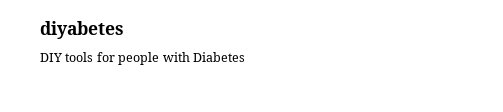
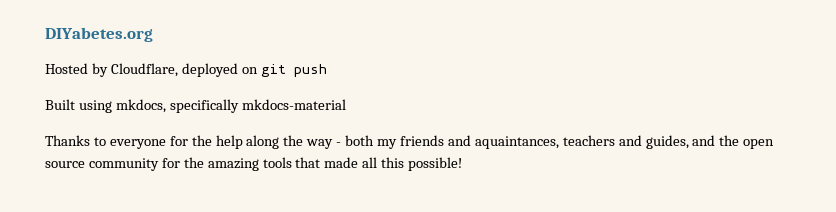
- diyabetes
- DIY tools for people with Diabetes
+ DIYabetes.org
+ Hosted by Cloudflare, deployed on git push
+ Built using mkdocs, specifically mkdocs-material
+ Thanks to everyone for the help along the way - both my friends and aquaintances, teachers and guides, and the open source community for the amazing tools that made all this possible!

